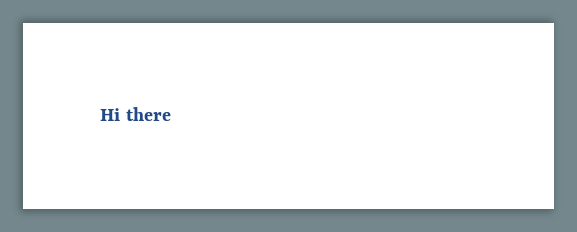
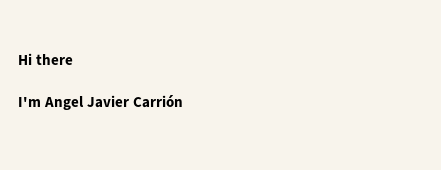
+ I'm Angel Javier Carrión

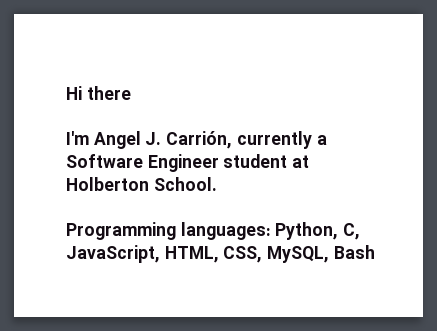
- I'm Angel Javier Carrión
+ I'm Angel J. Carrión, currently a Software Engineer student at Holberton School.
+ Programming languages: Python, C, JavaScript, HTML, CSS, MySQL, Bash

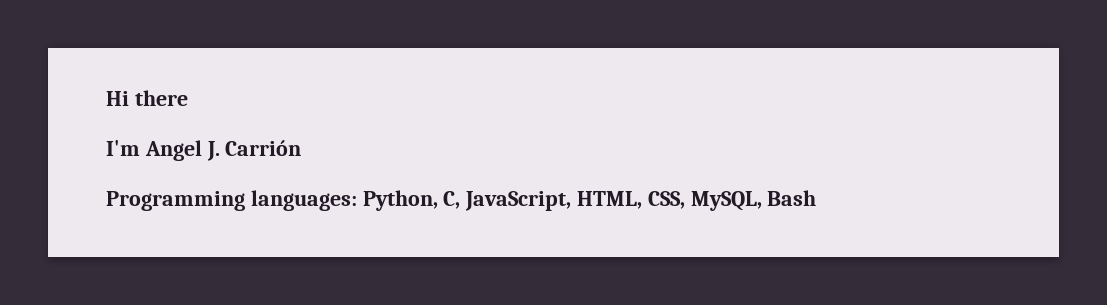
- I'm Angel J. Carrión, currently a Software Engineer student at Holberton School.
+ I'm Angel J. Carrión

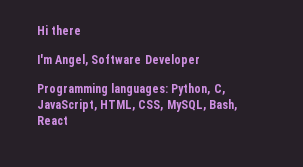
- I'm Angel J. Carrión
+ I'm Angel, Software Developer
- Programming languages: Python, C, JavaScript, HTML, CSS, MySQL, Bash
+ Programming languages: Python, C, JavaScript, HTML, CSS, MySQL, Bash, React

